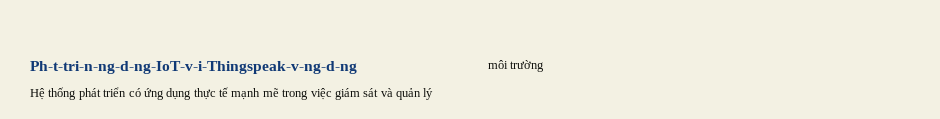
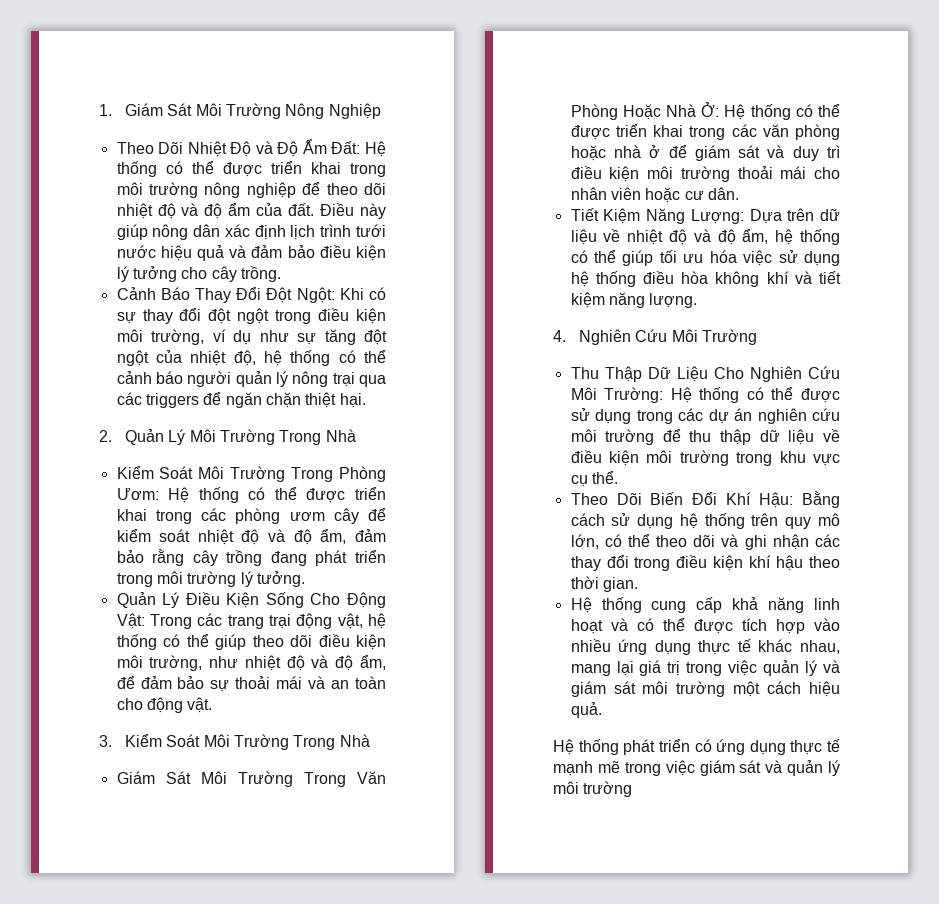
- Ph-t-tri-n-ng-d-ng-IoT-v-i-Thingspeak-v-ng-d-ng
+ 1. Giám Sát Môi Trường Nông Nghiệp
+ Theo Dõi Nhiệt Độ và Độ Ẩm Đất: Hệ thống có thể được triển khai trong môi trường nông nghiệp để theo dõi nhiệt độ và độ ẩm của đất. Điều này giúp nông dân xác định lịch trình tưới nước hiệu quả và đảm bảo điều kiện lý tưởng cho cây trồng.
+ Cảnh Báo Thay Đổi Đột Ngột: Khi có sự thay đổi đột ngột trong điều kiện môi trường, ví dụ như sự tăng đột ngột của nhiệt độ, hệ thống có thể cảnh báo người quản lý nông trại qua các triggers để ngăn chặn thiệt hại.
+ 2. Quản Lý Môi Trường Trong Nhà
+ Kiểm Soát Môi Trường Trong Phòng Ươm: Hệ thống có thể được triển khai trong các phòng ươm cây để kiểm soát nhiệt độ và độ ẩm, đảm bảo rằng cây trồng đang phát triển trong môi trường lý tưởng.
+ Quản Lý Điều Kiện Sống Cho Động Vật: Trong các trang trại động vật, hệ thống có thể giúp theo dõi điều kiện môi trường, như nhiệt độ và độ ẩm, để đảm bảo sự thoải mái và an toàn cho động vật.
+ 3. Kiểm Soát Môi Trường Trong Nhà
+ Giám Sát Môi Trường Trong Văn Phòng Hoặc Nhà Ở: Hệ thống có thể được triển khai trong các văn phòng hoặc nhà ở để giám sát và duy trì điều kiện môi trường thoải mái cho nhân viên hoặc cư dân.
+ Tiết Kiệm Năng Lượng: Dựa trên dữ liệu về nhiệt độ và độ ẩm, hệ thống có thể giúp tối ưu hóa việc sử dụng hệ thống điều hòa không khí và tiết kiệm năng lượng.
+ 4. Nghiên Cứu Môi Trường
+ Thu Thập Dữ Liệu Cho Nghiên Cứu Môi Trường: Hệ thống có thể được sử dụng trong các dự án nghiên cứu môi trường để thu thập dữ liệu về điều kiện môi trường trong khu vực cụ thể.
+ Theo Dõi Biến Đổi Khí Hậu: Bằng cách sử dụng hệ thống trên quy mô lớn, có thể theo dõi và ghi nhận các thay đổi trong điều kiện khí hậu theo thời gian.
+ Hệ thống cung cấp khả năng linh hoạt và có thể được tích hợp vào nhiều ứng dụng thực tế khác nhau, mang lại giá trị trong việc quản lý và giám sát môi trường một cách hiệu quả.

